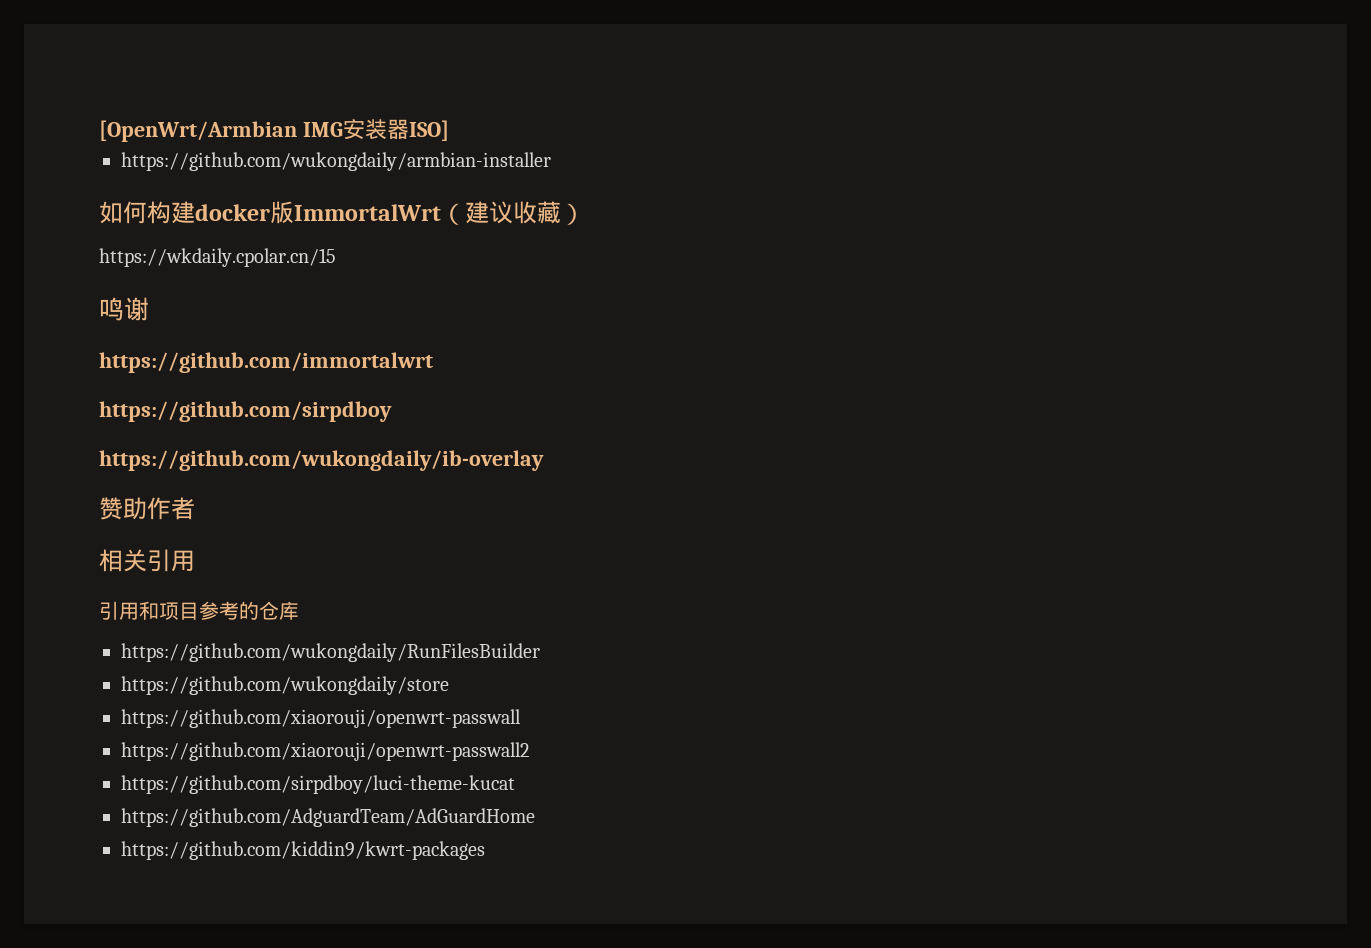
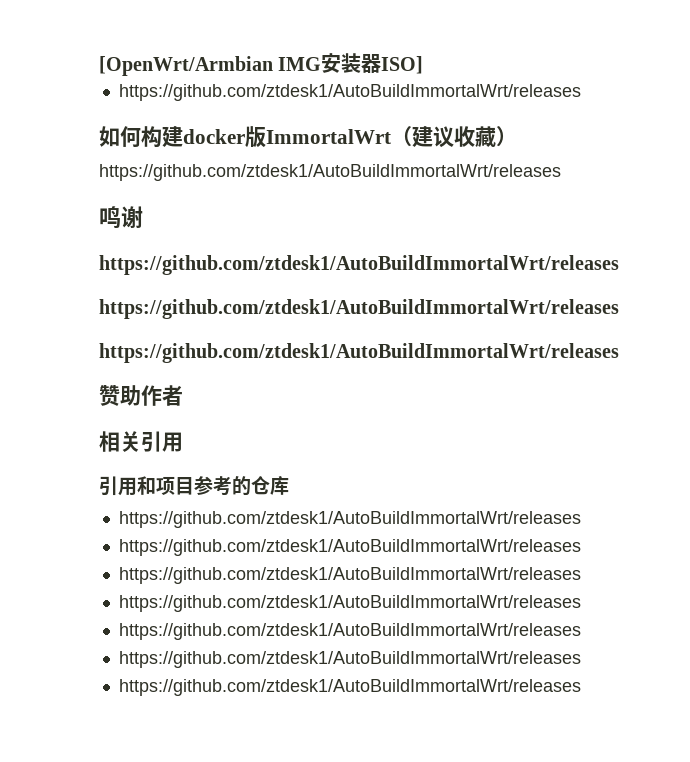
  [OpenWrt/Armbian IMG安装器ISO]
- https://github.com/wukongdaily/armbian-installer
+ https://github.com/ztdesk1/AutoBuildImmortalWrt/releases
  如何构建docker版ImmortalWrt（建议收藏）
- https://wkdaily.cpolar.cn/15
+ https://github.com/ztdesk1/AutoBuildImmortalWrt/releases
  鸣谢
- https://github.com/immortalwrt
- https://github.com/sirpdboy
- https://github.com/wukongdaily/ib-overlay
+ https://github.com/ztdesk1/AutoBuildImmortalWrt/releases
+ https://github.com/ztdesk1/AutoBuildImmortalWrt/releases
+ https://github.com/ztdesk1/AutoBuildImmortalWrt/releases
  引用和项目参考的仓库
- https://github.com/wukongdaily/RunFilesBuilder
- https://github.com/wukongdaily/store
- https://github.com/xiaorouji/openwrt-passwall
- https://github.com/xiaorouji/openwrt-passwall2
- https://github.com/sirpdboy/luci-theme-kucat
- https://github.com/AdguardTeam/AdGuardHome
- https://github.com/kiddin9/kwrt-packages
+ https://github.com/ztdesk1/AutoBuildImmortalWrt/releases
+ https://github.com/ztdesk1/AutoBuildImmortalWrt/releases
+ https://github.com/ztdesk1/AutoBuildImmortalWrt/releases
+ https://github.com/ztdesk1/AutoBuildImmortalWrt/releases
+ https://github.com/ztdesk1/AutoBuildImmortalWrt/releases
+ https://github.com/ztdesk1/AutoBuildImmortalWrt/releases
+ https://github.com/ztdesk1/AutoBuildImmortalWrt/releases

